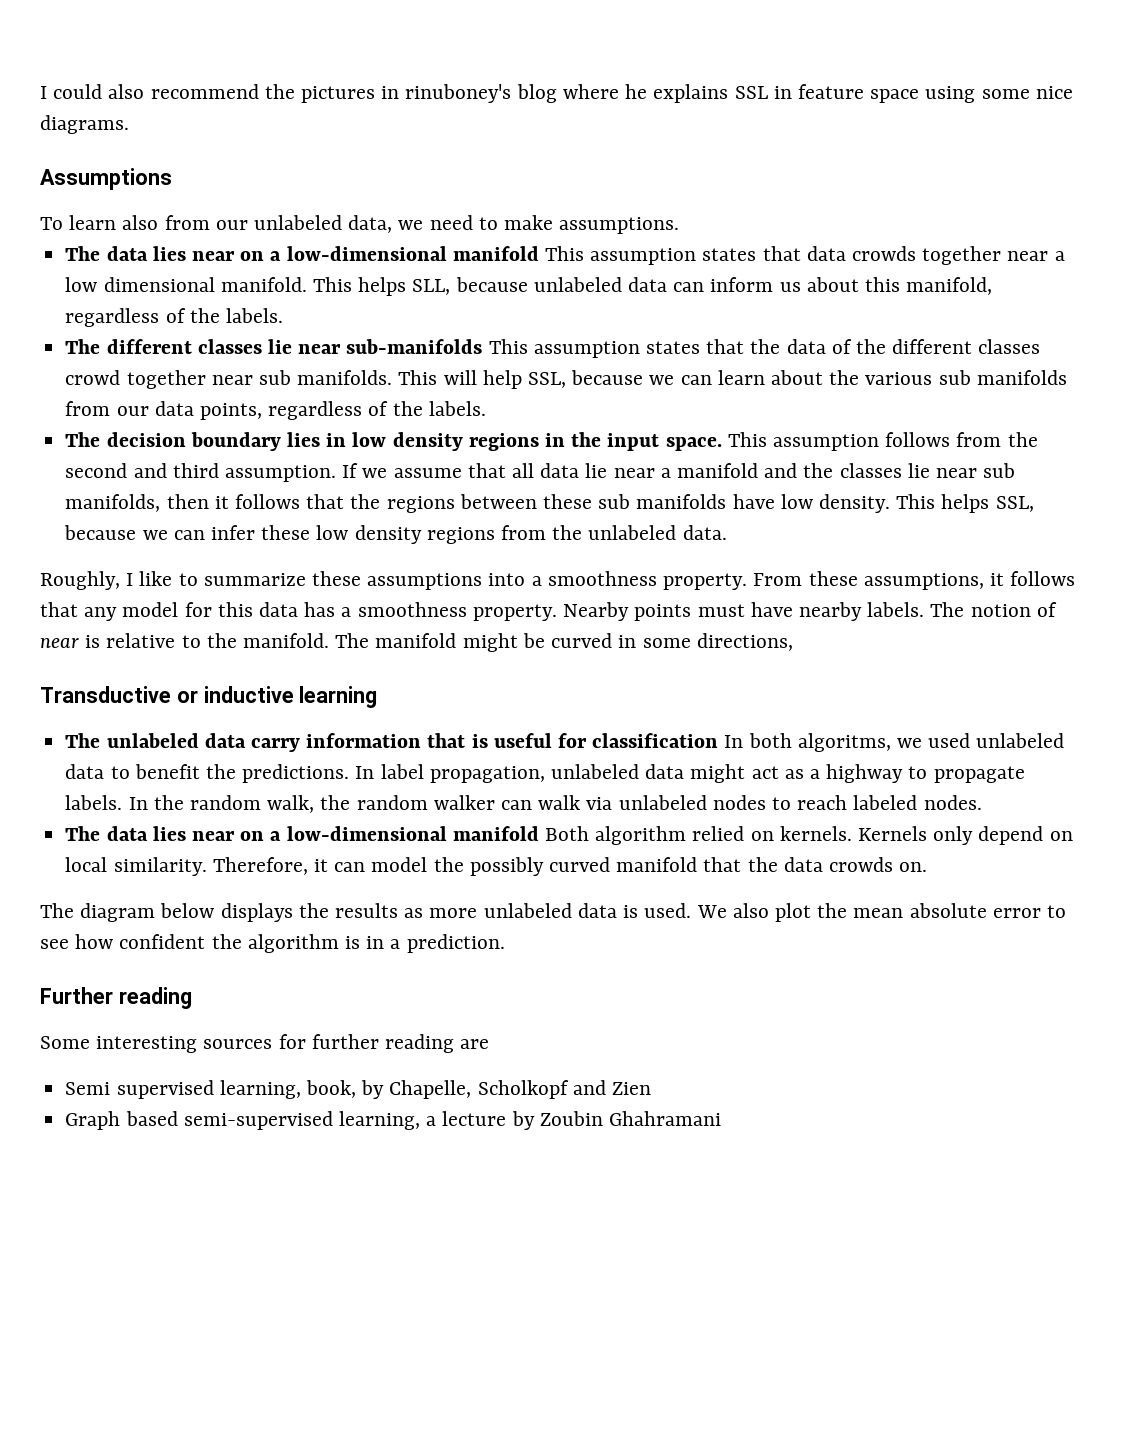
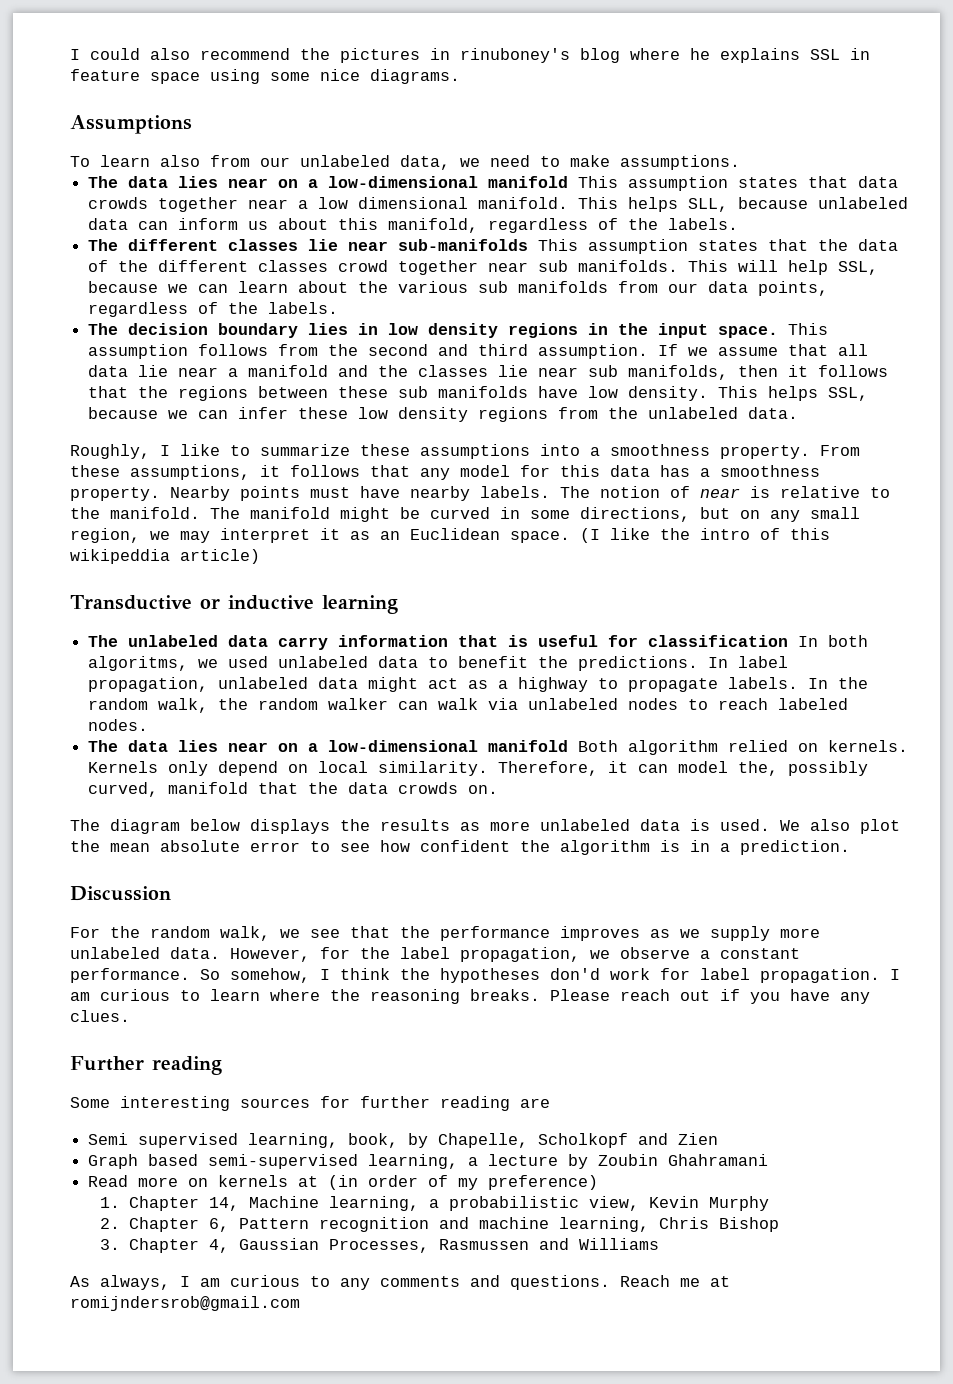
- The manifold might be curved in some directions,
+ The manifold might be curved in some directions, but on any small region, we may interpret it as an Euclidean space. (I like the intro of this wikipeddia article)
- Therefore, it can model the possibly curved manifold that the data crowds on.
+ Therefore, it can model the, possibly curved, manifold that the data crowds on.
+ Discussion
+ For the random walk, we see that the performance improves as we supply more unlabeled data. However, for the label propagation, we observe a constant performance. So somehow, I think the hypotheses don'd work for label propagation. I am curious to learn where the reasoning breaks. Please reach out if you have any clues.
+ Read more on kernels at (in order of my preference)
+ 1. Chapter 14, Machine learning, a probabilistic view, Kevin Murphy
+ 2. Chapter 6, Pattern recognition and machine learning, Chris Bishop
+ 3. Chapter 4, Gaussian Processes, Rasmussen and Williams
+ As always, I am curious to any comments and questions. Reach me at romijndersrob@gmail.com

